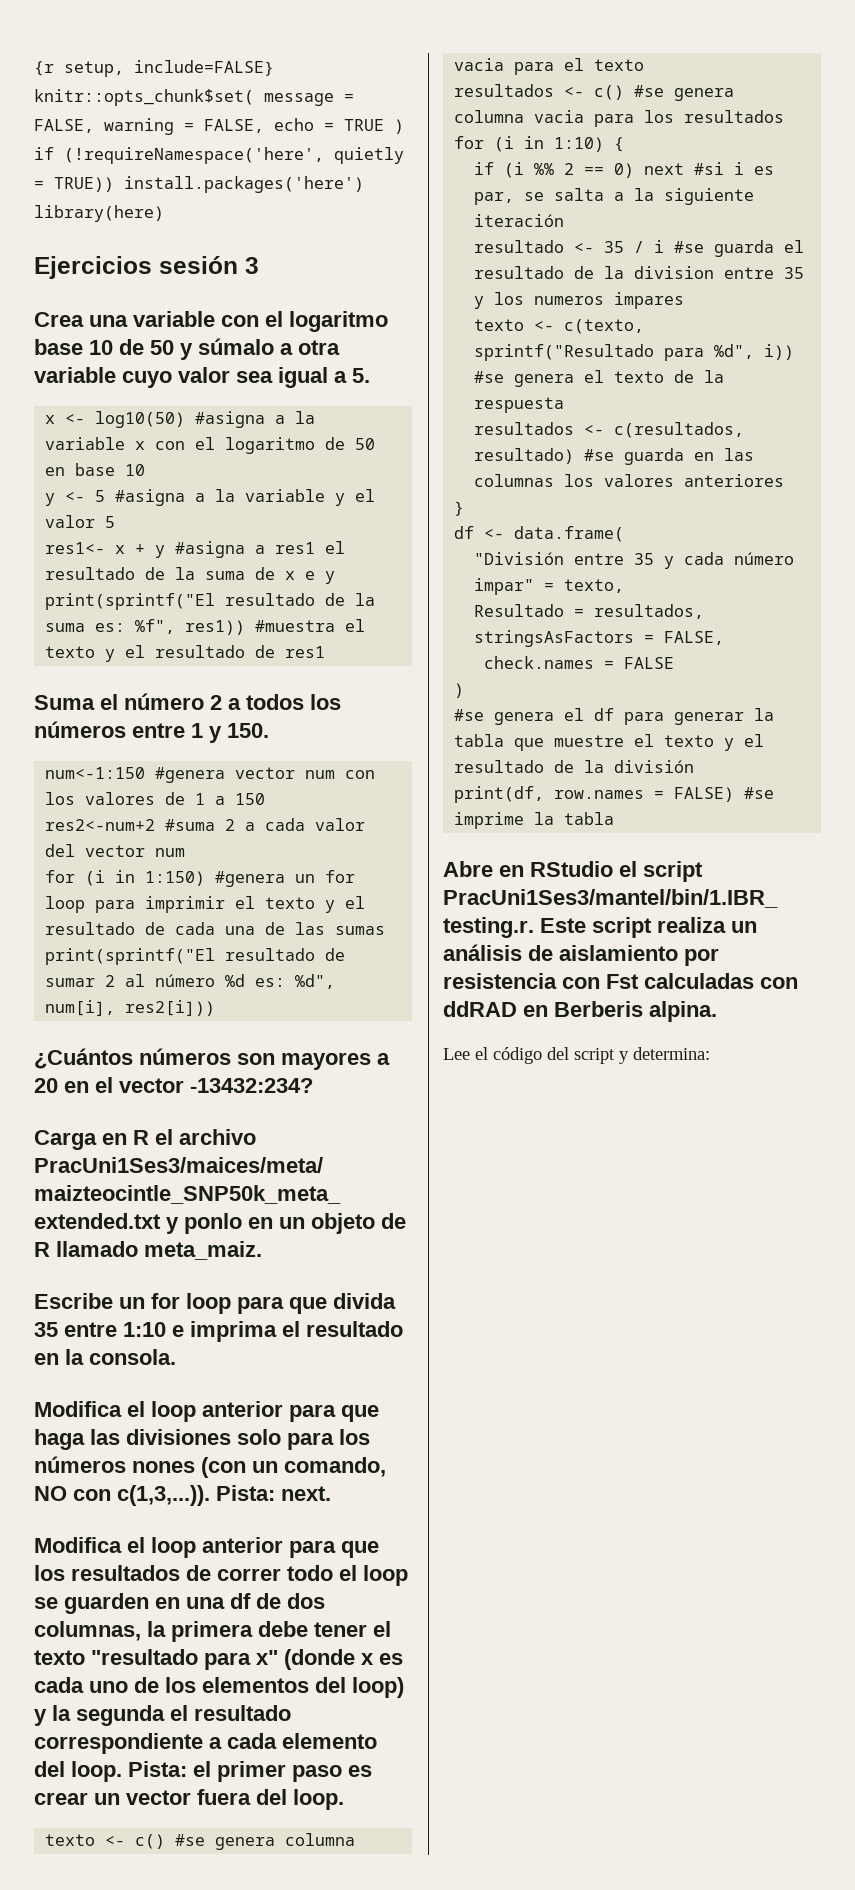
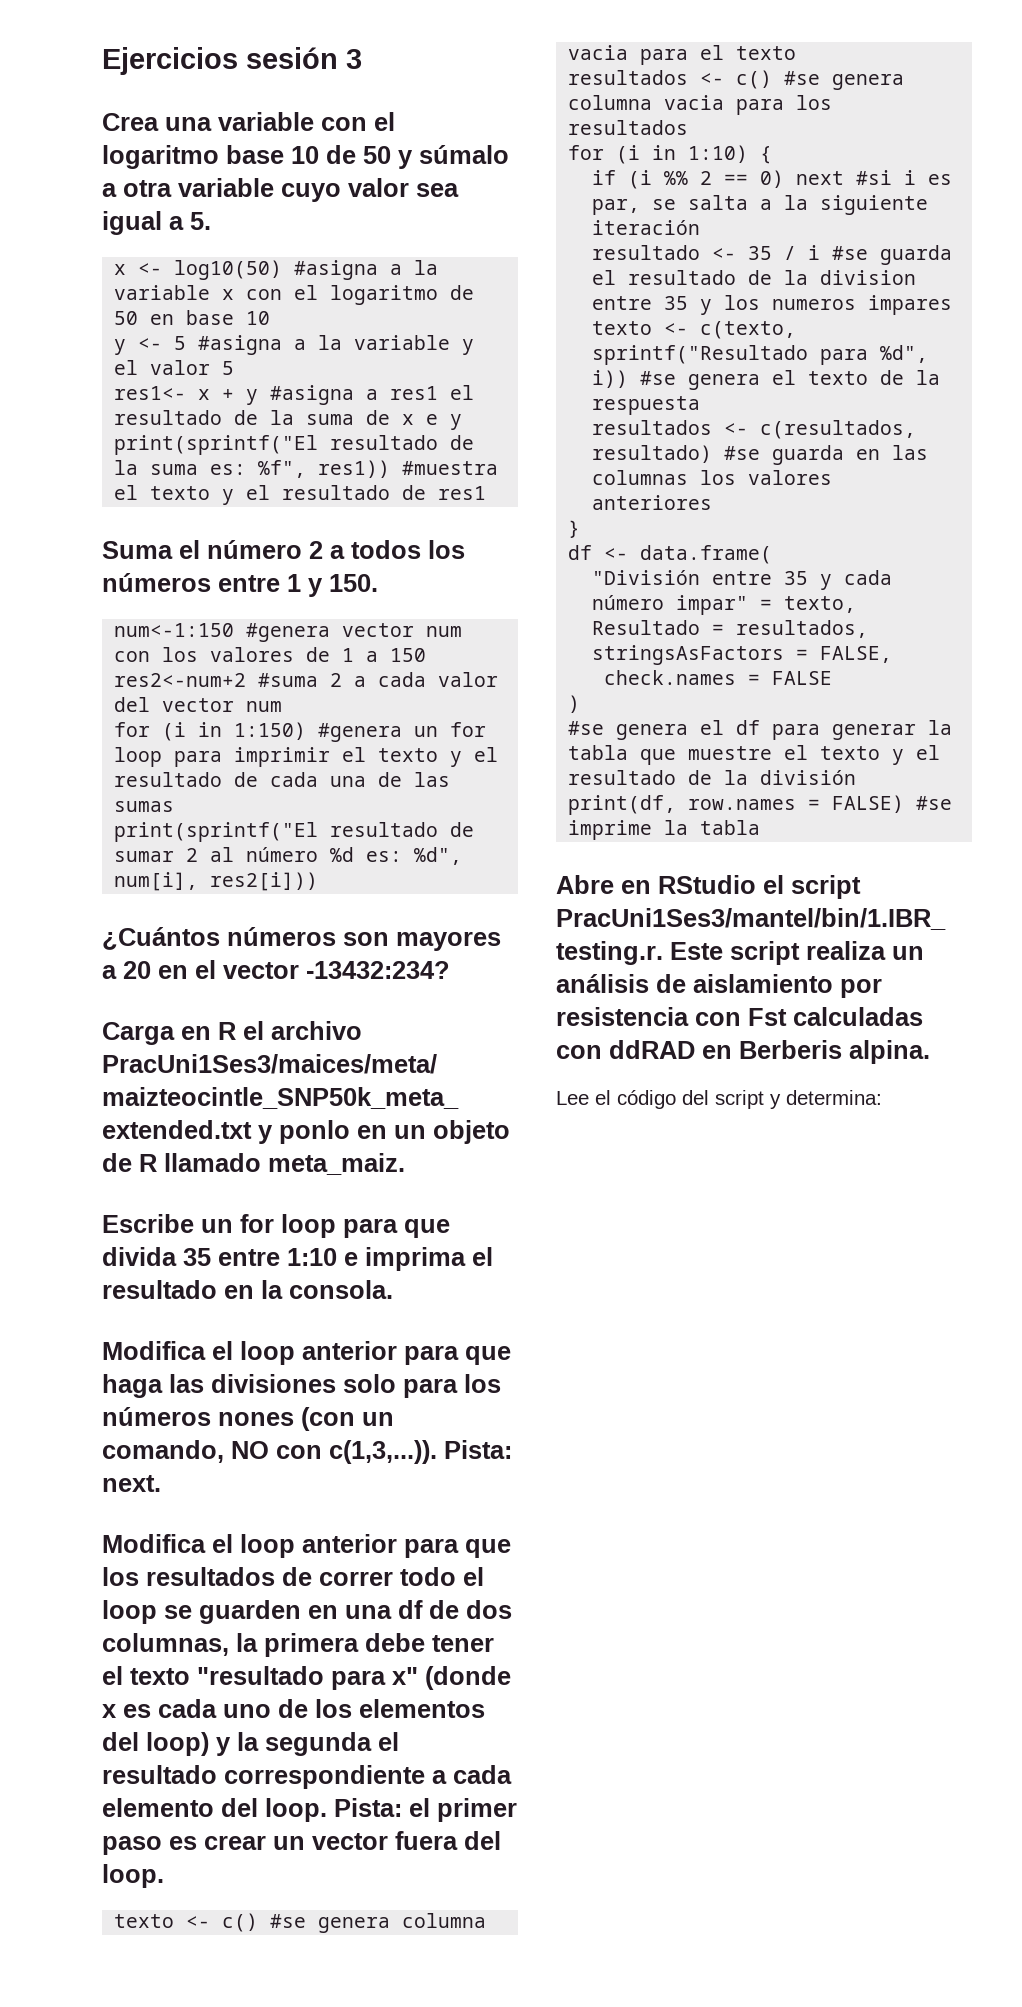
- {r setup, include=FALSE} knitr::opts_chunk$set( message = FALSE, warning = FALSE, echo = TRUE ) if (!requireNamespace('here', quietly = TRUE)) install.packages('here') library(here)

